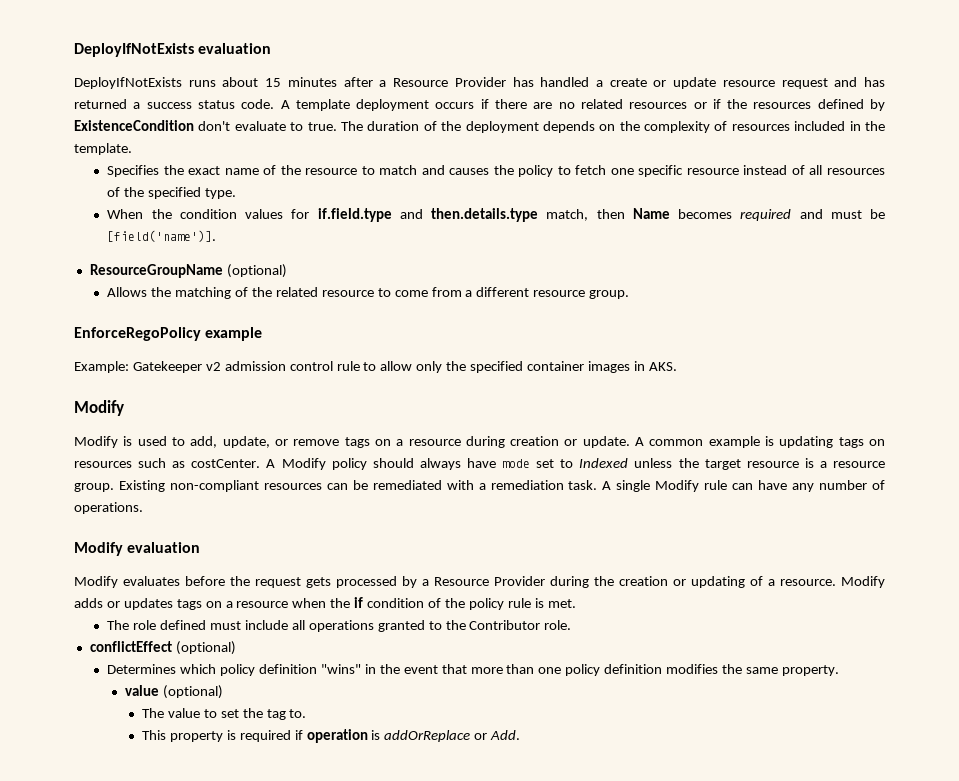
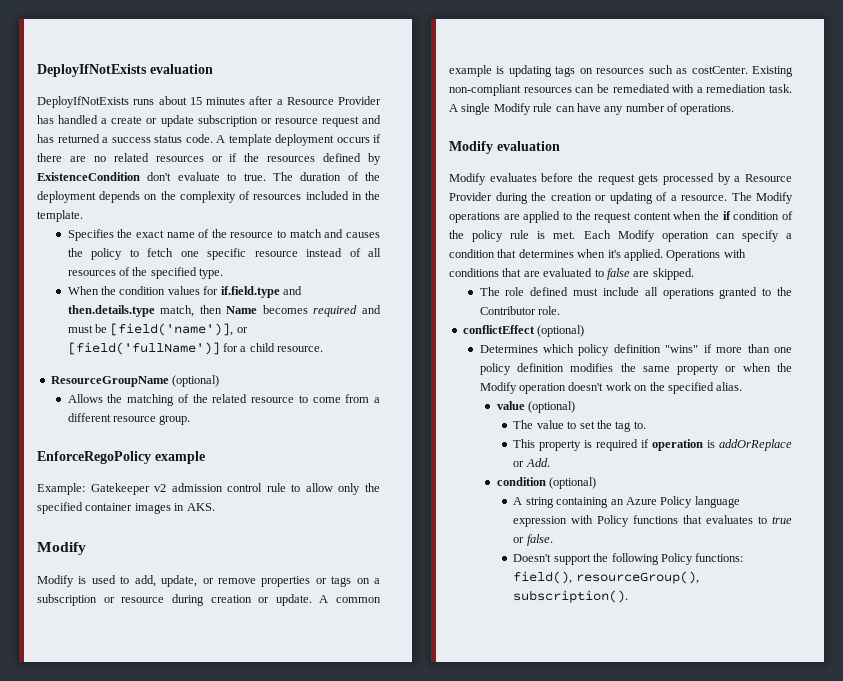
- DeployIfNotExists runs about 15 minutes after a Resource Provider has handled a create or update resource request and has returned a success status code.
+ DeployIfNotExists runs about 15 minutes after a Resource Provider has handled a create or update subscription or resource request and has returned a success status code.
- When the condition values for if.field.type and then.details.type match, then Name becomes required and must be [field('name')].
+ When the condition values for if.field.type and then.details.type match, then Name becomes required and must be [field('name')], or [field('fullName')] for a child resource.
- Modify is used to add, update, or remove tags on a resource during creation or update.
+ Modify is used to add, update, or remove properties or tags on a subscription or resource during creation or update.
- A Modify policy should always have mode set to Indexed unless the target resource is a resource group.
- Modify adds or updates tags on a resource when the if condition of the policy rule is met.
+ The Modify operations are applied to the request content when the if condition of the policy rule is met. Each Modify operation can specify a condition that determines when it's applied. Operations with conditions that are evaluated to false are skipped.
- Determines which policy definition "wins" in the event that more than one policy definition modifies the same property.
+ Determines which policy definition "wins" if more than one policy definition modifies the same property or when the Modify operation doesn't work on the specified alias.
+ condition (optional)
+ A string containing an Azure Policy language expression with Policy functions that evaluates to true or false.
+ Doesn't support the following Policy functions: field(), resourceGroup(), subscription().

